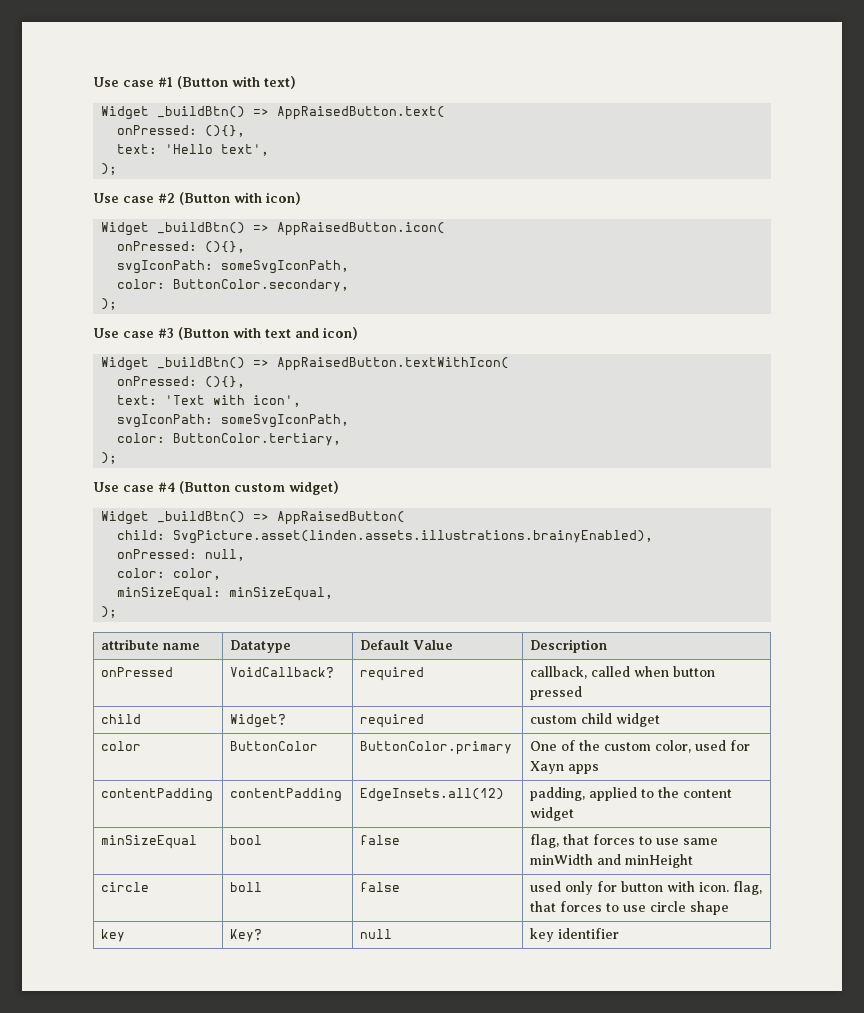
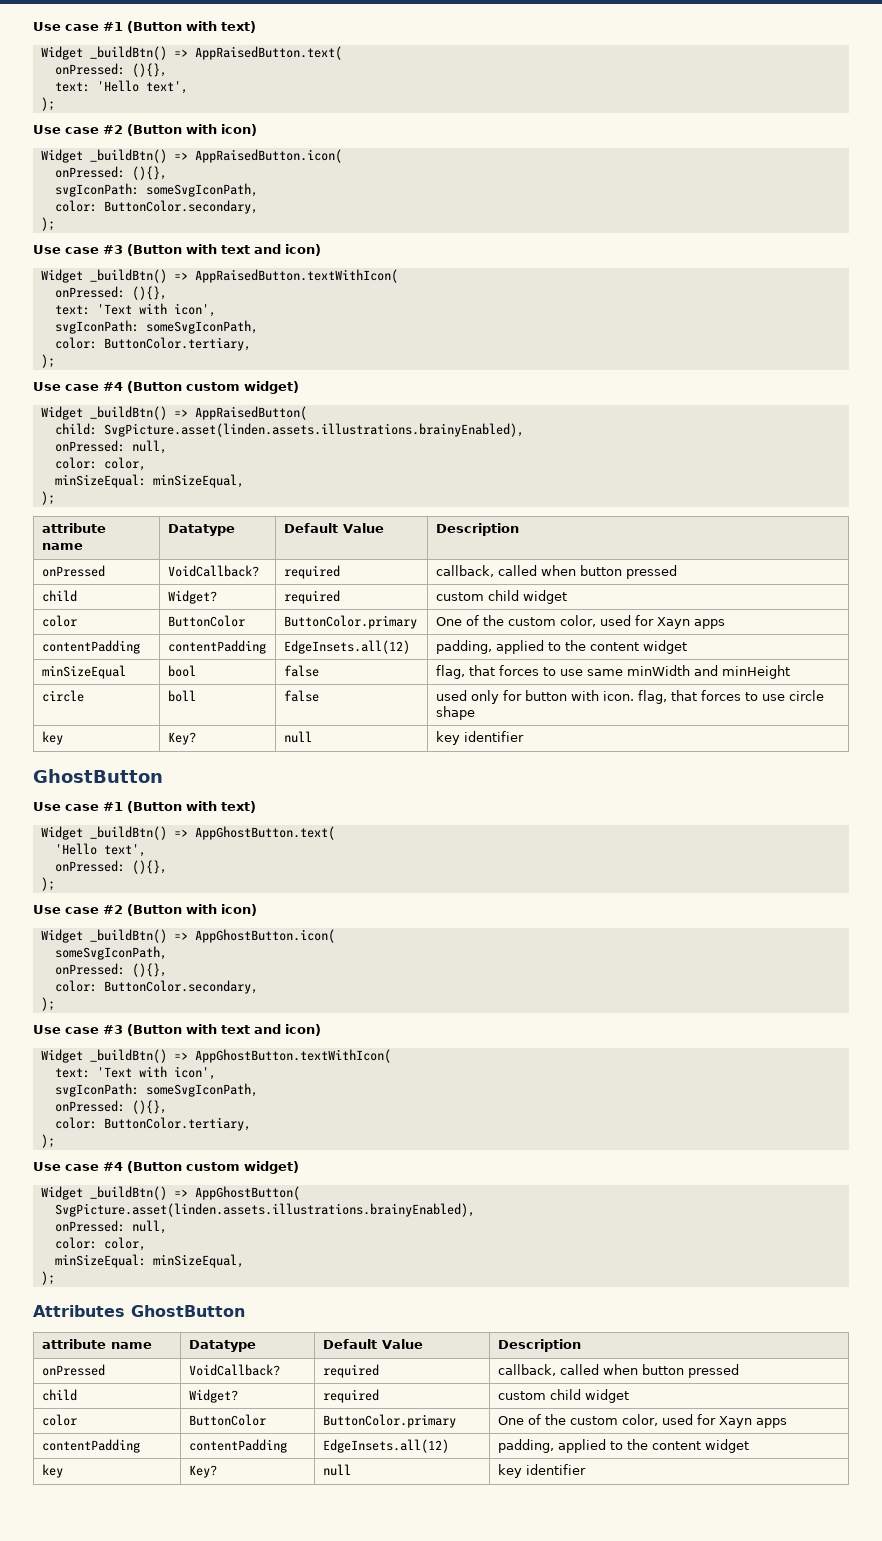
  circle | boll | false | used only for button with icon. flag, that forces to use circle shape
+ key | Key? | null | key identifier
+ GhostButton
+ Use case #1 (Button with text)
+ Widget _buildBtn() => AppGhostButton.text(
+ 'Hello text',
+ onPressed: (){},
+ );
+ Use case #2 (Button with icon)
+ Widget _buildBtn() => AppGhostButton.icon(
+ someSvgIconPath,
+ onPressed: (){},
+ color: ButtonColor.secondary,
+ );
+ Use case #3 (Button with text and icon)
+ Widget _buildBtn() => AppGhostButton.textWithIcon(
+ text: 'Text with icon',
+ svgIconPath: someSvgIconPath,
+ onPressed: (){},
+ color: ButtonColor.tertiary,
+ );
+ Use case #4 (Button custom widget)
+ Widget _buildBtn() => AppGhostButton(
+ SvgPicture.asset(linden.assets.illustrations.brainyEnabled),
+ onPressed: null,
+ color: color,
+ minSizeEqual: minSizeEqual,
+ );
+ Attributes GhostButton
+ attribute name | Datatype | Default Value | Description
+ onPressed | VoidCallback? | required | callback, called when button pressed
+ child | Widget? | required | custom child widget
+ color | ButtonColor | ButtonColor.primary | One of the custom color, used for Xayn apps
+ contentPadding | contentPadding | EdgeInsets.all(12) | padding, applied to the content widget

